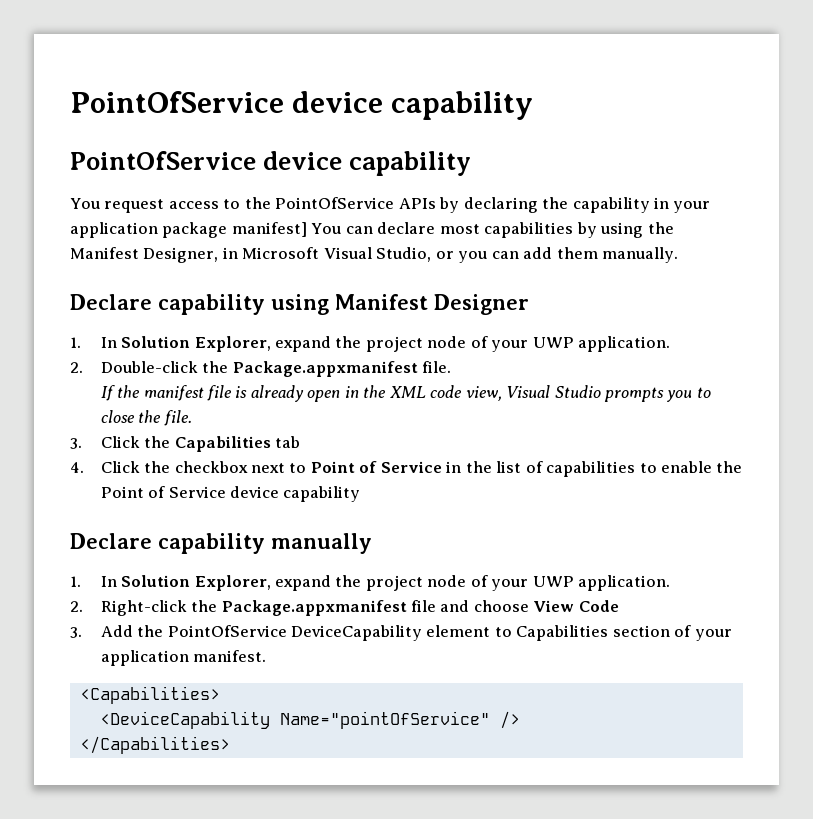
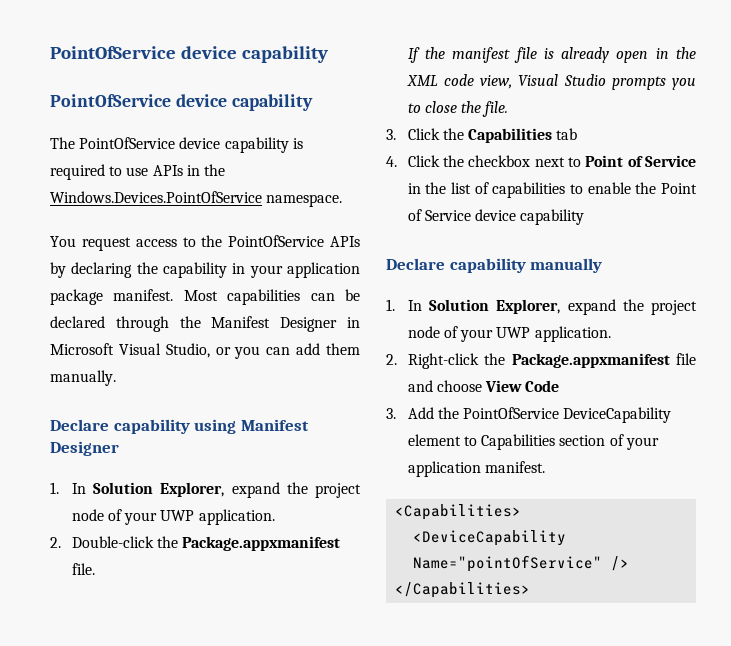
+ The PointOfService device capability is required to use APIs in the Windows.Devices.PointOfService namespace.
- You request access to the PointOfService APIs by declaring the capability in your application package manifest] You can declare most capabilities by using the Manifest Designer, in Microsoft Visual Studio, or you can add them manually.
+ You request access to the PointOfService APIs by declaring the capability in your application package manifest. Most capabilities can be declared through the Manifest Designer in Microsoft Visual Studio, or you can add them manually.

